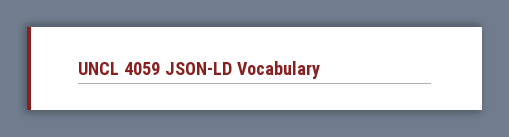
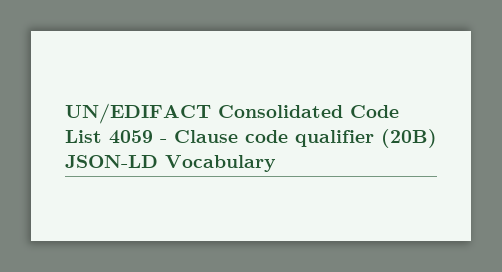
- UNCL 4059 JSON-LD Vocabulary
+ UN/EDIFACT Consolidated Code List 4059 - Clause code qualifier (20B) JSON-LD Vocabulary

